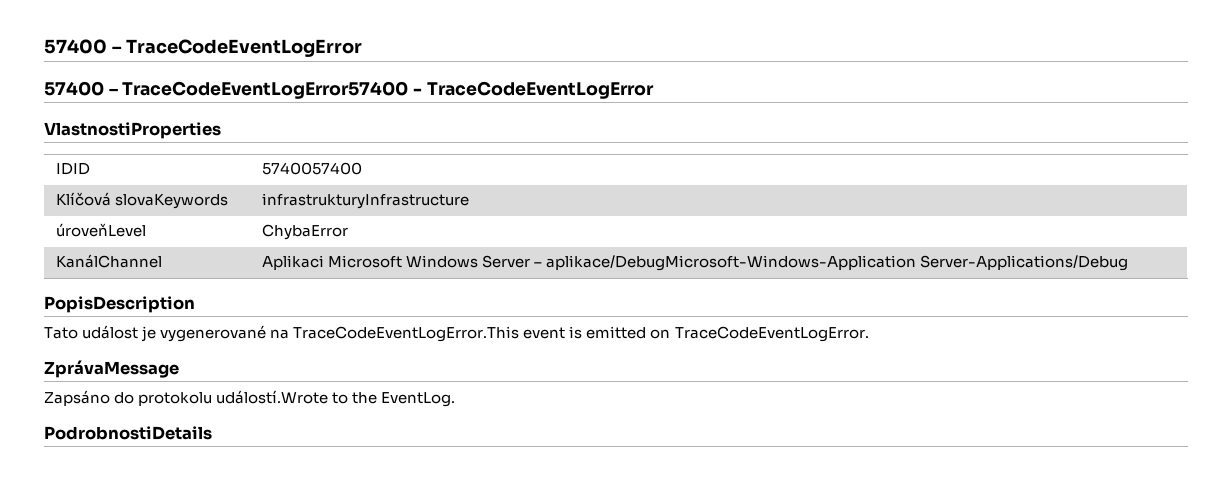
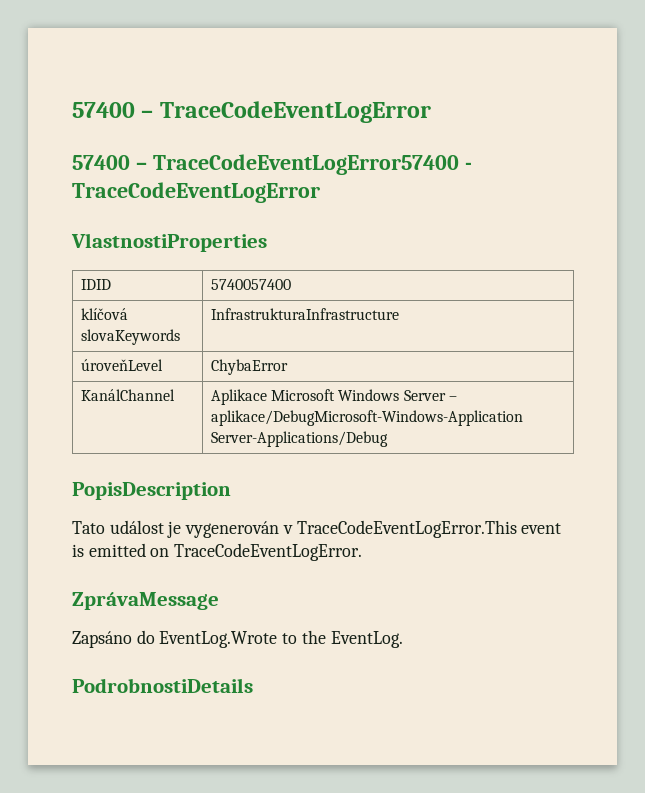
- Klíčová slovaKeywords | infrastrukturyInfrastructure
+ klíčová slovaKeywords | InfrastrukturaInfrastructure
- KanálChannel | Aplikaci Microsoft Windows Server – aplikace/DebugMicrosoft-Windows-Application Server-Applications/Debug
+ KanálChannel | Aplikace Microsoft Windows Server – aplikace/DebugMicrosoft-Windows-Application Server-Applications/Debug
- Tato událost je vygenerované na TraceCodeEventLogError.This event is emitted on TraceCodeEventLogError.
+ Tato událost je vygenerován v TraceCodeEventLogError.This event is emitted on TraceCodeEventLogError.
- Zapsáno do protokolu událostí.Wrote to the EventLog.
+ Zapsáno do EventLog.Wrote to the EventLog.

